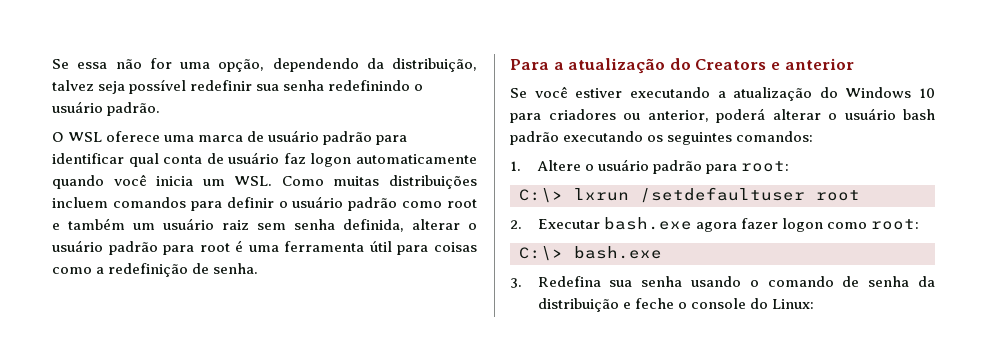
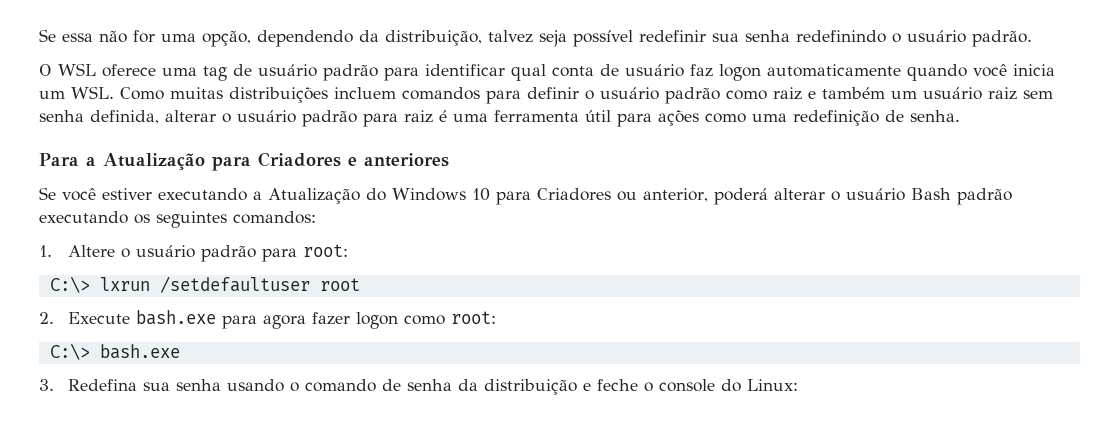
- O WSL oferece uma marca de usuário padrão para identificar qual conta de usuário faz logon automaticamente quando você inicia um WSL. Como muitas distribuições incluem comandos para definir o usuário padrão como root e também um usuário raiz sem senha definida, alterar o usuário padrão para root é uma ferramenta útil para coisas como a redefinição de senha.
+ O WSL oferece uma tag de usuário padrão para identificar qual conta de usuário faz logon automaticamente quando você inicia um WSL. Como muitas distribuições incluem comandos para definir o usuário padrão como raiz e também um usuário raiz sem senha definida, alterar o usuário padrão para raiz é uma ferramenta útil para ações como uma redefinição de senha.
- Para a atualização do Creators e anterior
+ Para a Atualização para Criadores e anteriores
- Se você estiver executando a atualização do Windows 10 para criadores ou anterior, poderá alterar o usuário bash padrão executando os seguintes comandos:
+ Se você estiver executando a Atualização do Windows 10 para Criadores ou anterior, poderá alterar o usuário Bash padrão executando os seguintes comandos:
- 2. Executar bash.exe agora fazer logon como root:
+ 2. Execute bash.exe para agora fazer logon como root:

